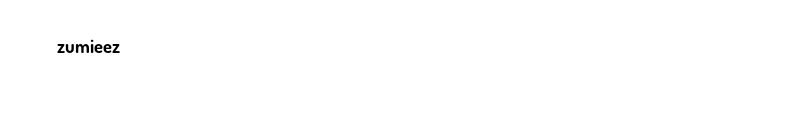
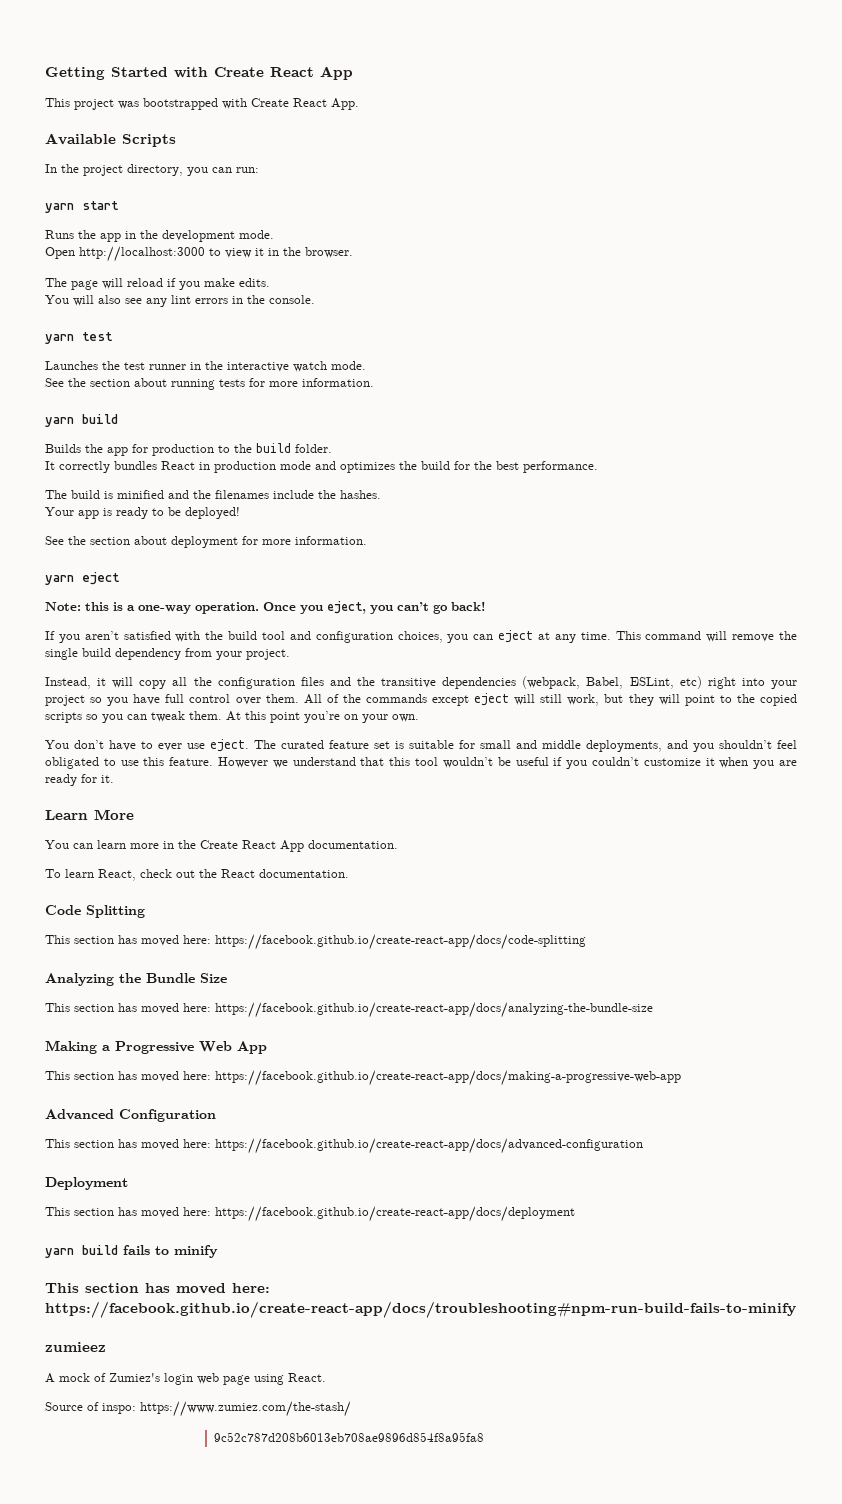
+ Getting Started with Create React App
+ This project was bootstrapped with Create React App.
+ Available Scripts
+ In the project directory, you can run:
+ yarn start
+ Runs the app in the development mode.
+ Open http://localhost:3000 to view it in the browser.
+ The page will reload if you make edits.
+ You will also see any lint errors in the console.
+ yarn test
+ Launches the test runner in the interactive watch mode.
+ See the section about running tests for more information.
+ yarn build
+ Builds the app for production to the build folder.
+ It correctly bundles React in production mode and optimizes the build for the best performance.
+ The build is minified and the filenames include the hashes.
+ Your app is ready to be deployed!
+ See the section about deployment for more information.
+ yarn eject
+ Note: this is a one-way operation. Once you eject, you can’t go back!
+ If you aren’t satisfied with the build tool and configuration choices, you can eject at any time. This command will remove the single build dependency from your project.
+ Instead, it will copy all the configuration files and the transitive dependencies (webpack, Babel, ESLint, etc) right into your project so you have full control over them. All of the commands except eject will still work, but they will point to the copied scripts so you can tweak them. At this point you’re on your own.
+ You don’t have to ever use eject. The curated feature set is suitable for small and middle deployments, and you shouldn’t feel obligated to use this feature. However we understand that this tool wouldn’t be useful if you couldn’t customize it when you are ready for it.
+ Learn More
+ You can learn more in the Create React App documentation.
+ To learn React, check out the React documentation.
+ Code Splitting
+ This section has moved here: https://facebook.github.io/create-react-app/docs/code-splitting
+ Analyzing the Bundle Size
+ This section has moved here: https://facebook.github.io/create-react-app/docs/analyzing-the-bundle-size
+ Making a Progressive Web App
+ This section has moved here: https://facebook.github.io/create-react-app/docs/making-a-progressive-web-app
+ Advanced Configuration
+ This section has moved here: https://facebook.github.io/create-react-app/docs/advanced-configuration
+ Deployment
+ This section has moved here: https://facebook.github.io/create-react-app/docs/deployment
+ yarn build fails to minify
+ This section has moved here: https://facebook.github.io/create-react-app/docs/troubleshooting#npm-run-build-fails-to-minify
  zumieez
+ A mock of Zumiez's login web page using React.
+ Source of inspo: https://www.zumiez.com/the-stash/
+ 9c52c787d208b6013eb708ae9896d854f8a95fa8

